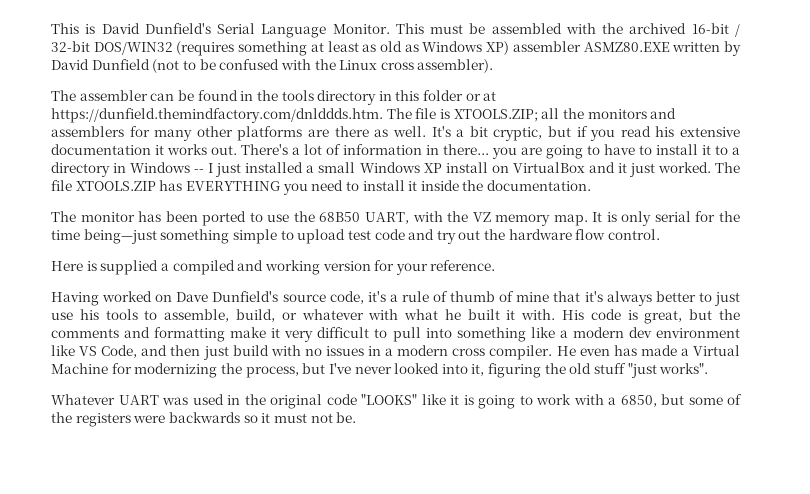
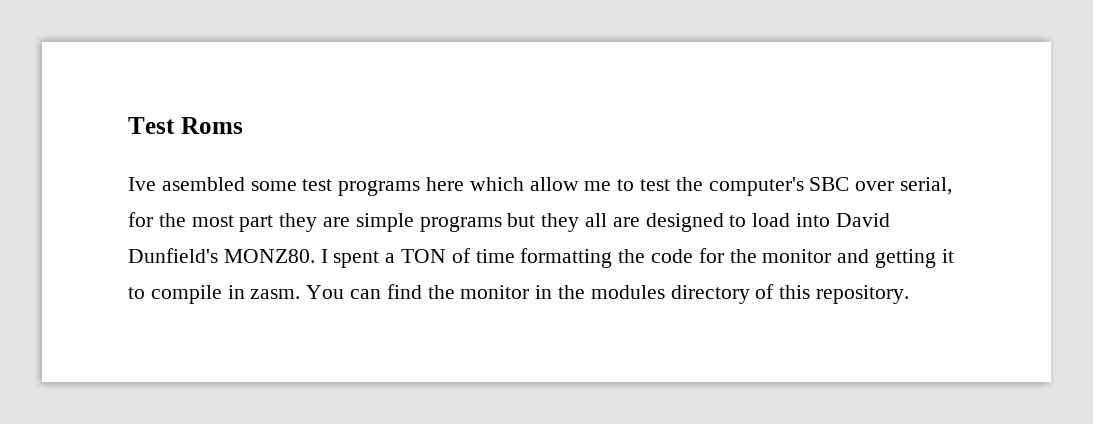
- This is David Dunfield's Serial Language Monitor. This must be assembled with the archived 16-bit / 32-bit DOS/WIN32 (requires something at least as old as Windows XP) assembler ASMZ80.EXE written by David Dunfield (not to be confused with the Linux cross assembler).
- The assembler can be found in the tools directory in this folder or at https://dunfield.themindfactory.com/dnlddds.htm. The file is XTOOLS.ZIP; all the monitors and assemblers for many other platforms are there as well. It's a bit cryptic, but if you read his extensive documentation it works out. There's a lot of information in there... you are going to have to install it to a directory in Windows -- I just installed a small Windows XP install on VirtualBox and it just worked. The file XTOOLS.ZIP has EVERYTHING you need to install it inside the documentation.
- The monitor has been ported to use the 68B50 UART, with the VZ memory map. It is only serial for the time being—just something simple to upload test code and try out the hardware flow control.
- Here is supplied a compiled and working version for your reference.
- Having worked on Dave Dunfield's source code, it's a rule of thumb of mine that it's always better to just use his tools to assemble, build, or whatever with what he built it with. His code is great, but the comments and formatting make it very difficult to pull into something like a modern dev environment like VS Code, and then just build with no issues in a modern cross compiler. He even has made a Virtual Machine for modernizing the process, but I've never looked into it, figuring the old stuff "just works".
- Whatever UART was used in the original code "LOOKS" like it is going to work with a 6850, but some of the registers were backwards so it must not be.
+ Test Roms
+ Ive asembled some test programs here which allow me to test the computer's SBC over serial, for the most part they are simple programs but they all are designed to load into David Dunfield's MONZ80. I spent a TON of time formatting the code for the monitor and getting it to compile in zasm. You can find the monitor in the modules directory of this repository.

